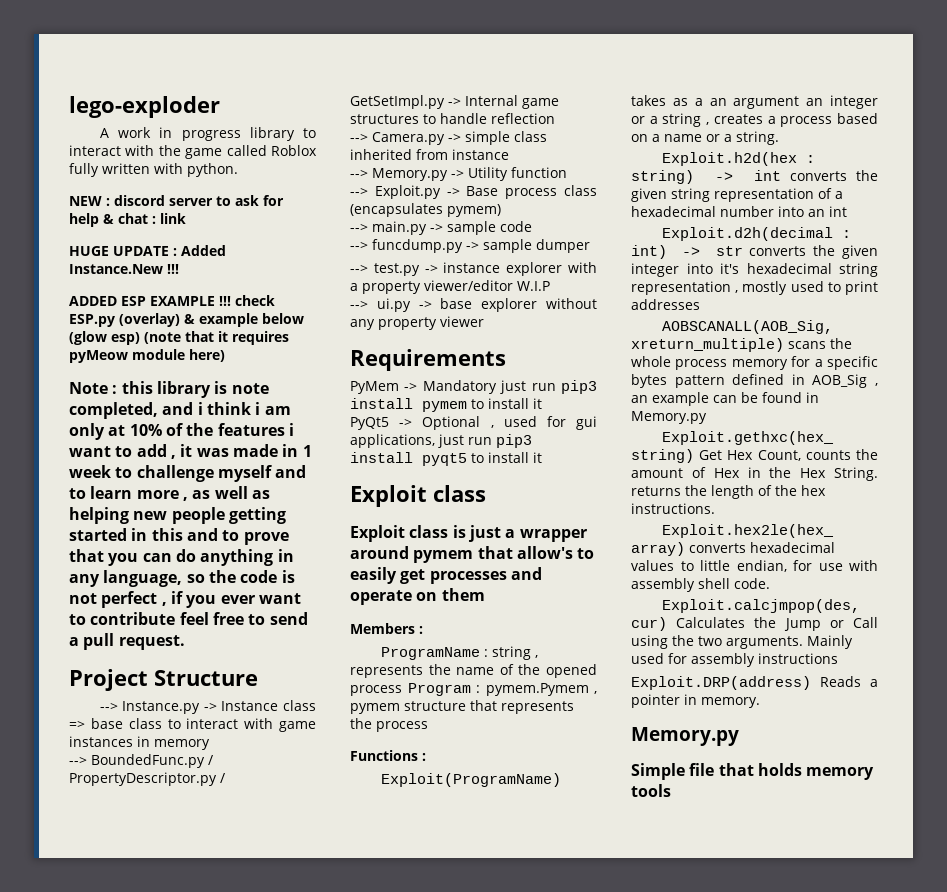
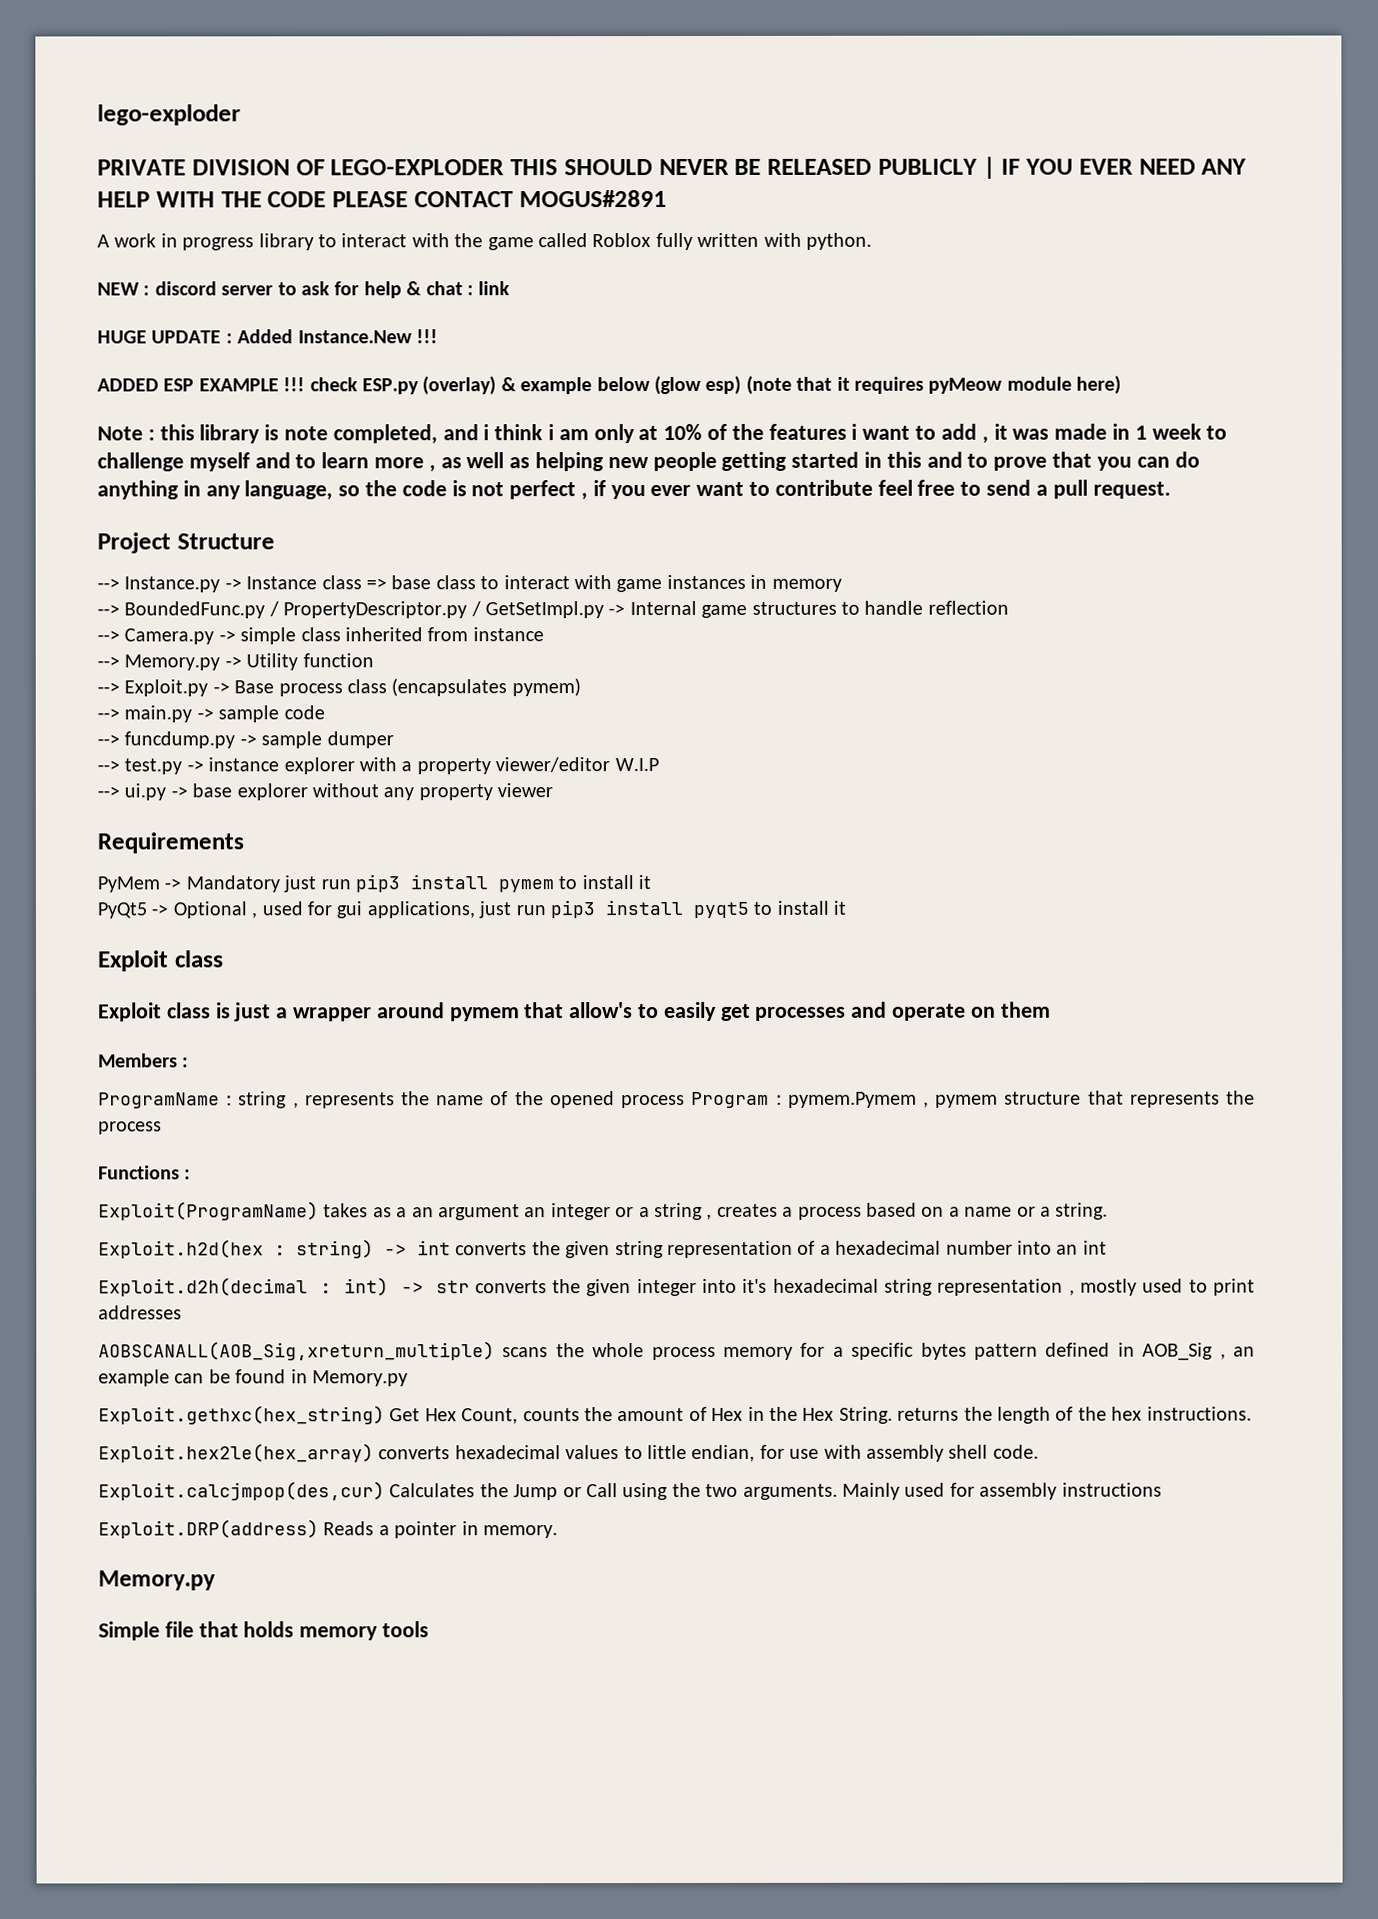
+ PRIVATE DIVISION OF LEGO-EXPLODER THIS SHOULD NEVER BE RELEASED PUBLICLY | IF YOU EVER NEED ANY HELP WITH THE CODE PLEASE CONTACT MOGUS#2891

